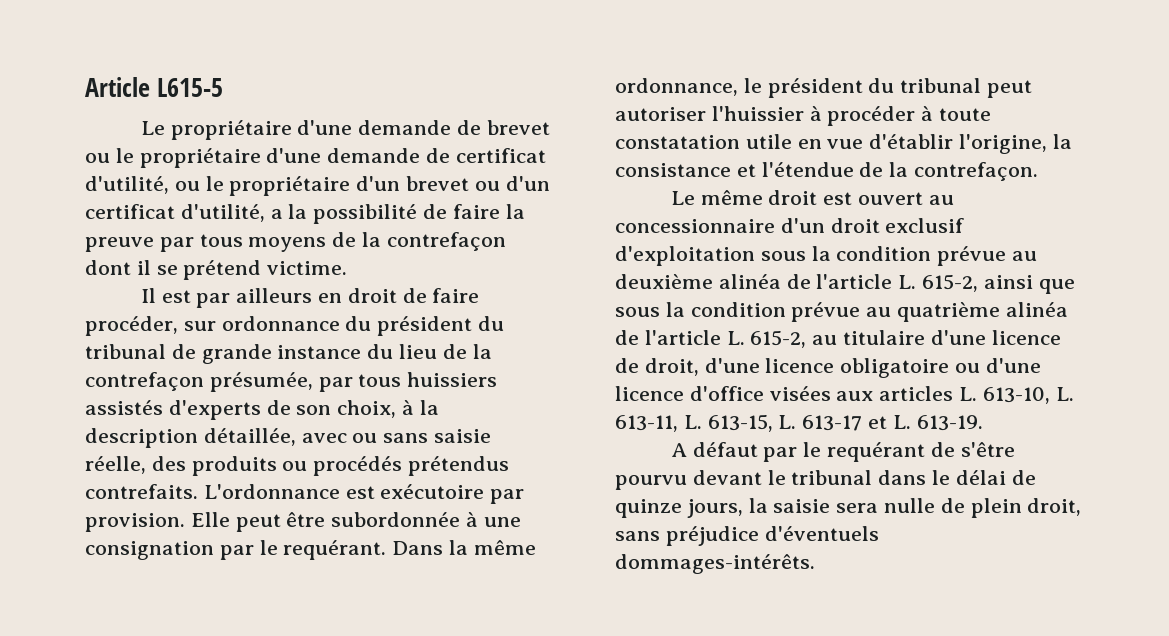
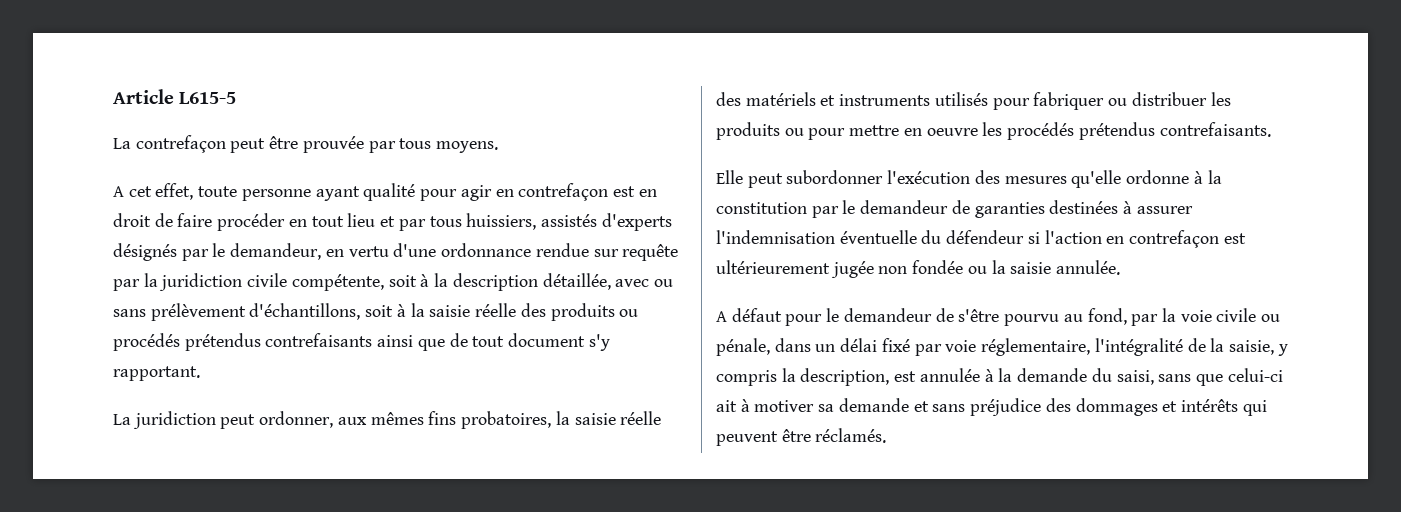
- Le propriétaire d'une demande de brevet ou le propriétaire d'une demande de certificat d'utilité, ou le propriétaire d'un brevet ou d'un certificat d'utilité, a la possibilité de faire la preuve par tous moyens de la contrefaçon dont il se prétend victime.
- Il est par ailleurs en droit de faire procéder, sur ordonnance du président du tribunal de grande instance du lieu de la contrefaçon présumée, par tous huissiers assistés d'experts de son choix, à la description détaillée, avec ou sans saisie réelle, des produits ou procédés prétendus contrefaits. L'ordonnance est exécutoire par provision. Elle peut être subordonnée à une consignation par le requérant. Dans la même ordonnance, le président du tribunal peut autoriser l'huissier à procéder à toute constatation utile en vue d'établir l'origine, la consistance et l'étendue de la contrefaçon.
- Le même droit est ouvert au concessionnaire d'un droit exclusif d'exploitation sous la condition prévue au deuxième alinéa de l'article L. 615-2, ainsi que sous la condition prévue au quatrième alinéa de l'article L. 615-2, au titulaire d'une licence de droit, d'une licence obligatoire ou d'une licence d'office visées aux articles L. 613-10, L. 613-11, L. 613-15, L. 613-17 et L. 613-19.
- A défaut par le requérant de s'être pourvu devant le tribunal dans le délai de quinze jours, la saisie sera nulle de plein droit, sans préjudice d'éventuels dommages-intérêts.
+ La contrefaçon peut être prouvée par tous moyens.
+ A cet effet, toute personne ayant qualité pour agir en contrefaçon est en droit de faire procéder en tout lieu et par tous huissiers, assistés d'experts désignés par le demandeur, en vertu d'une ordonnance rendue sur requête par la juridiction civile compétente, soit à la description détaillée, avec ou sans prélèvement d'échantillons, soit à la saisie réelle des produits ou procédés prétendus contrefaisants ainsi que de tout document s'y rapportant.
+ La juridiction peut ordonner, aux mêmes fins probatoires, la saisie réelle des matériels et instruments utilisés pour fabriquer ou distribuer les produits ou pour mettre en oeuvre les procédés prétendus contrefaisants.
+ Elle peut subordonner l'exécution des mesures qu'elle ordonne à la constitution par le demandeur de garanties destinées à assurer l'indemnisation éventuelle du défendeur si l'action en contrefaçon est ultérieurement jugée non fondée ou la saisie annulée.
+ A défaut pour le demandeur de s'être pourvu au fond, par la voie civile ou pénale, dans un délai fixé par voie réglementaire, l'intégralité de la saisie, y compris la description, est annulée à la demande du saisi, sans que celui-ci ait à motiver sa demande et sans préjudice des dommages et intérêts qui peuvent être réclamés.

